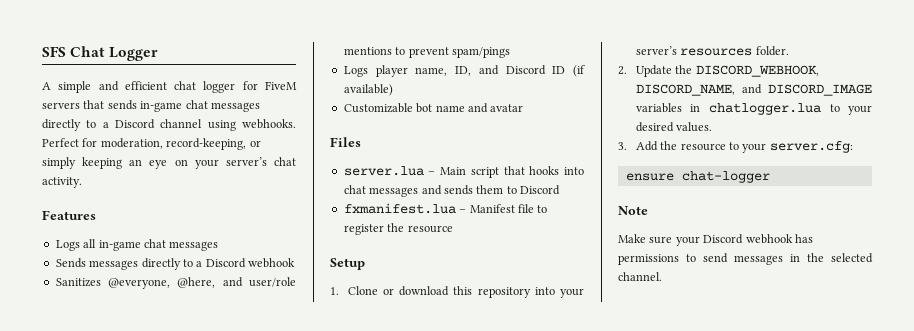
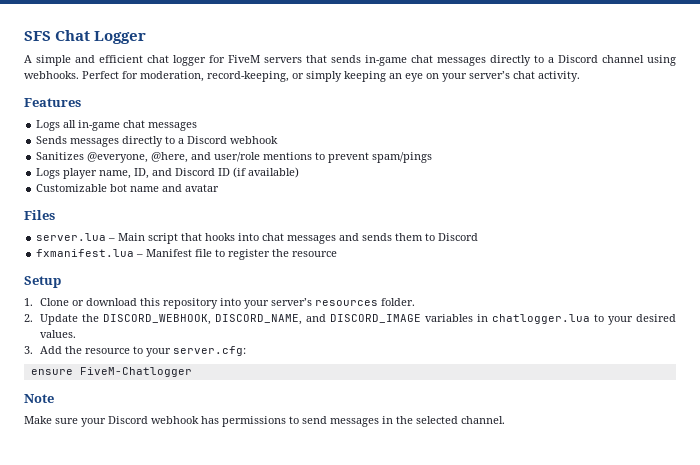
- ensure chat-logger
+ ensure FiveM-Chatlogger

